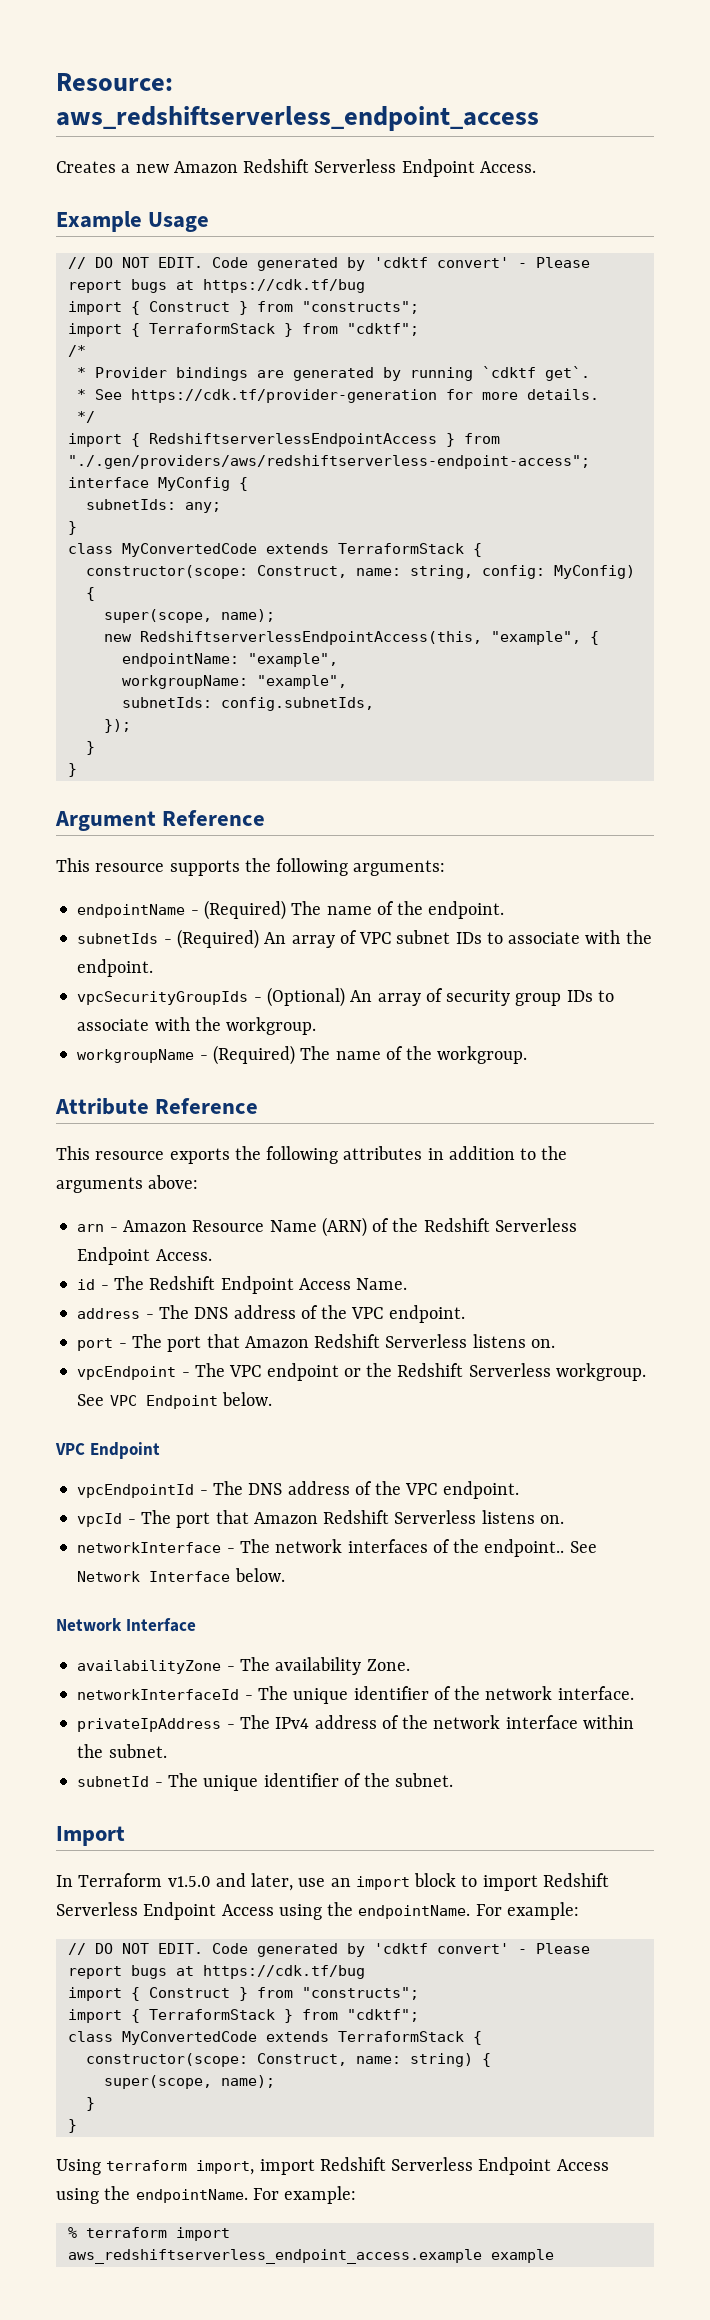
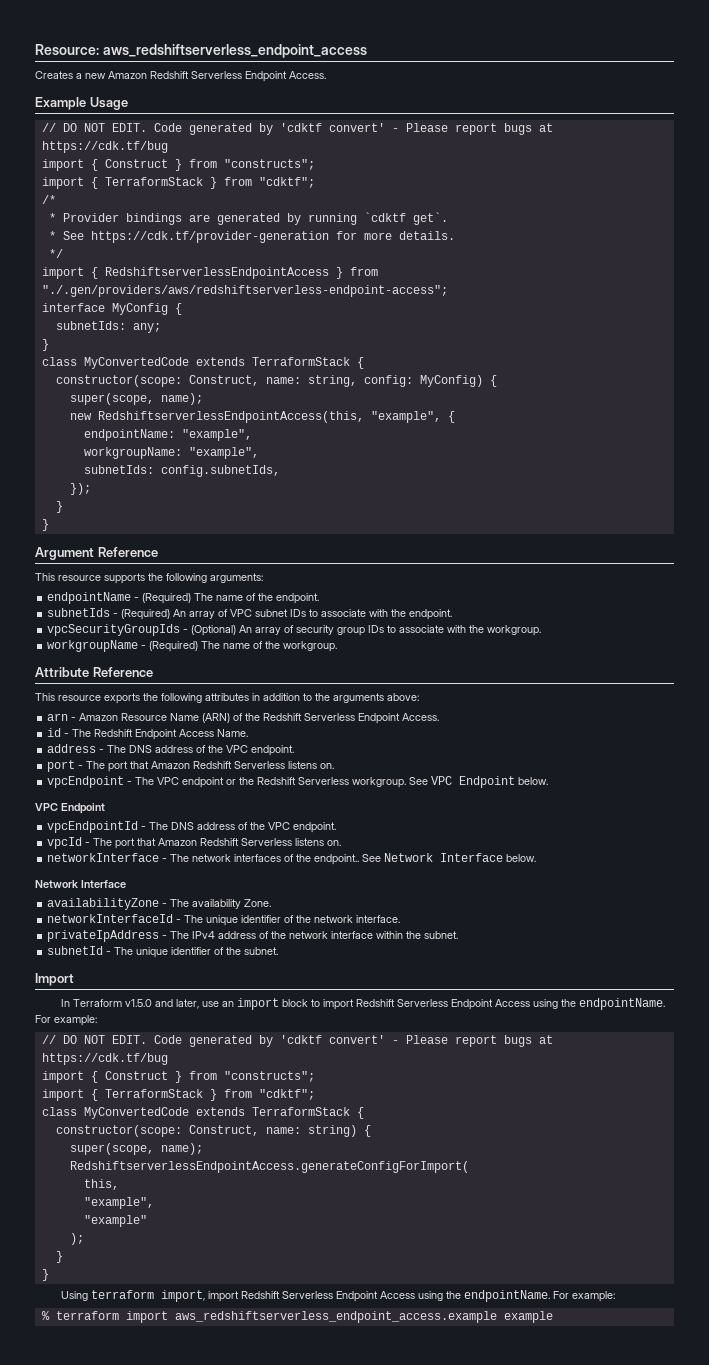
+ RedshiftserverlessEndpointAccess.generateConfigForImport(
+ this,
+ "example",
+ "example"
+ );

